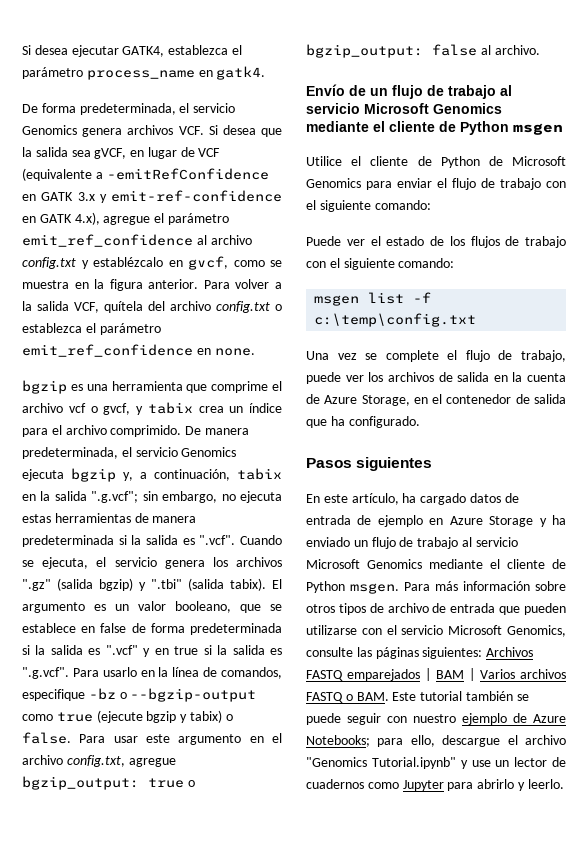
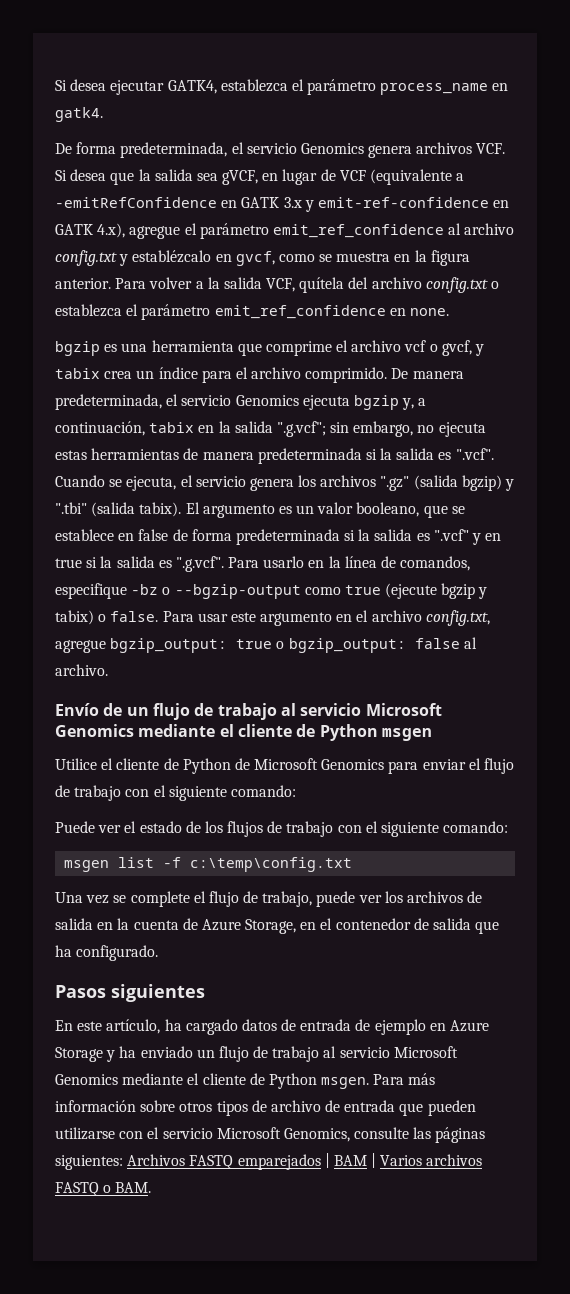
- Para más información sobre otros tipos de archivo de entrada que pueden utilizarse con el servicio Microsoft Genomics, consulte las páginas siguientes: Archivos FASTQ emparejados | BAM | Varios archivos FASTQ o BAM. Este tutorial también se puede seguir con nuestro ejemplo de Azure Notebooks; para ello, descargue el archivo "Genomics Tutorial.ipynb" y use un lector de cuadernos como Jupyter para abrirlo y leerlo.
+ Para más información sobre otros tipos de archivo de entrada que pueden utilizarse con el servicio Microsoft Genomics, consulte las páginas siguientes: Archivos FASTQ emparejados | BAM | Varios archivos FASTQ o BAM.

